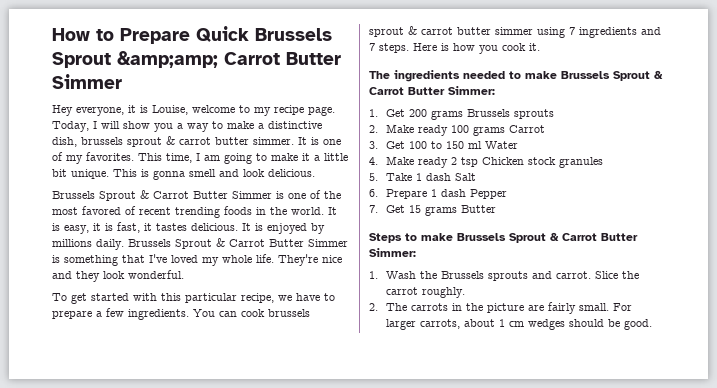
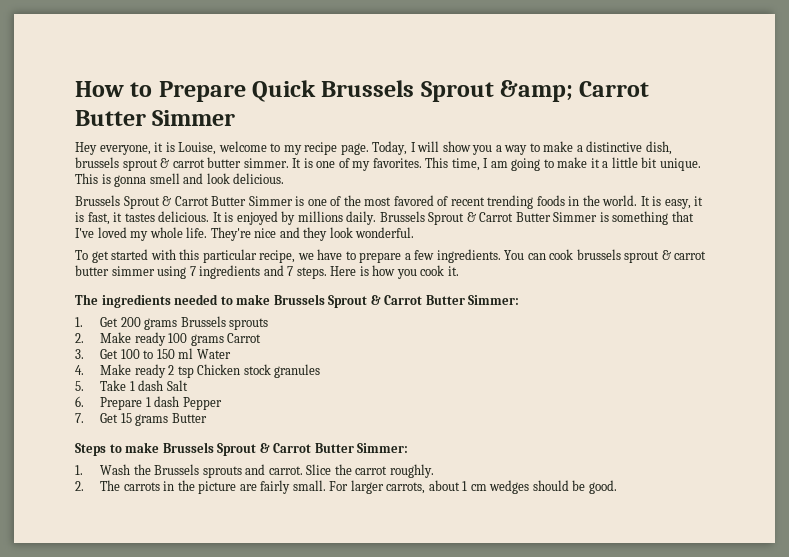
- How to Prepare Quick Brussels Sprout &amp;amp; Carrot Butter Simmer
+ How to Prepare Quick Brussels Sprout &amp; Carrot Butter Simmer

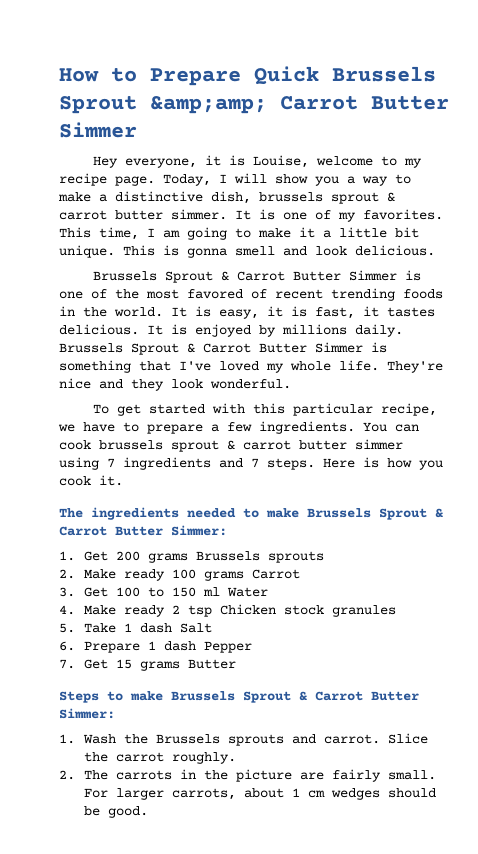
- How to Prepare Quick Brussels Sprout &amp; Carrot Butter Simmer
+ How to Prepare Quick Brussels Sprout &amp;amp; Carrot Butter Simmer

